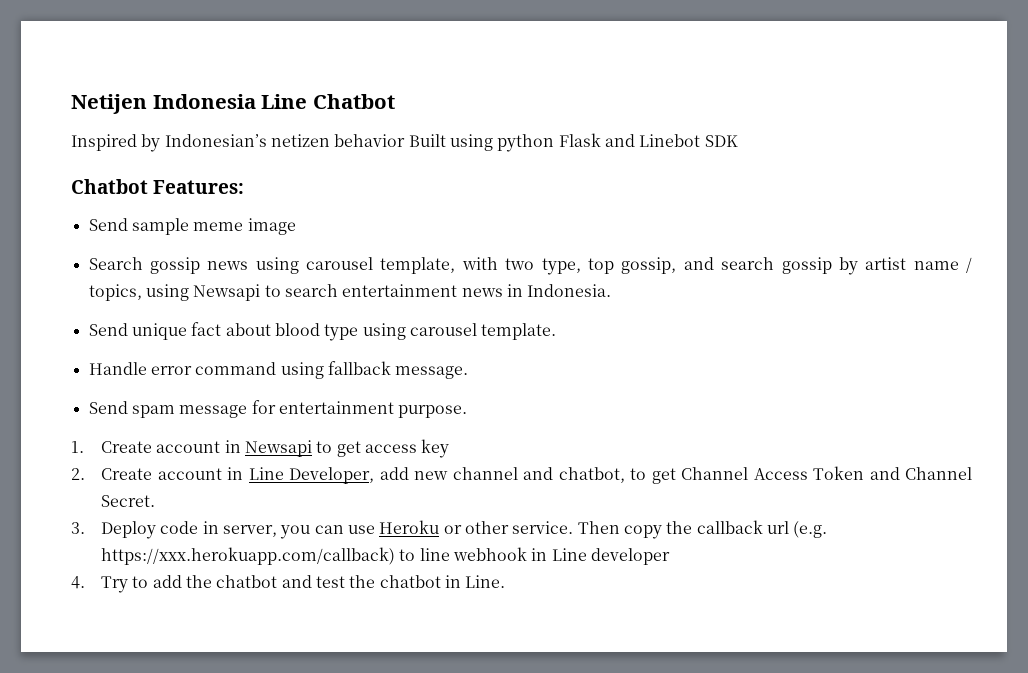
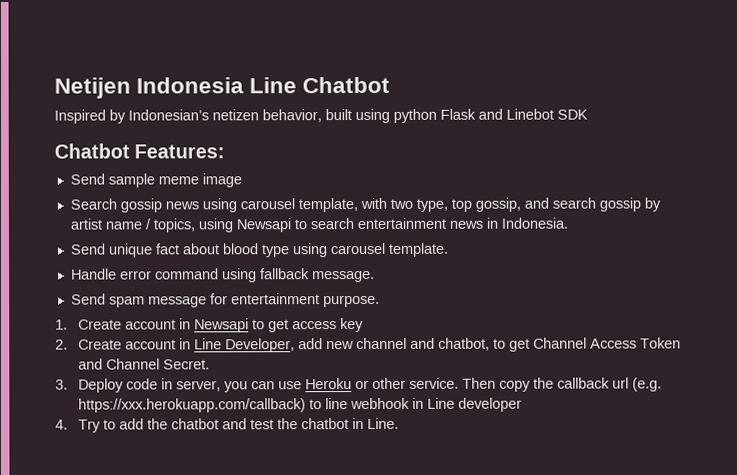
- Inspired by Indonesian’s netizen behavior Built using python Flask and Linebot SDK
+ Inspired by Indonesian’s netizen behavior, built using python Flask and Linebot SDK

